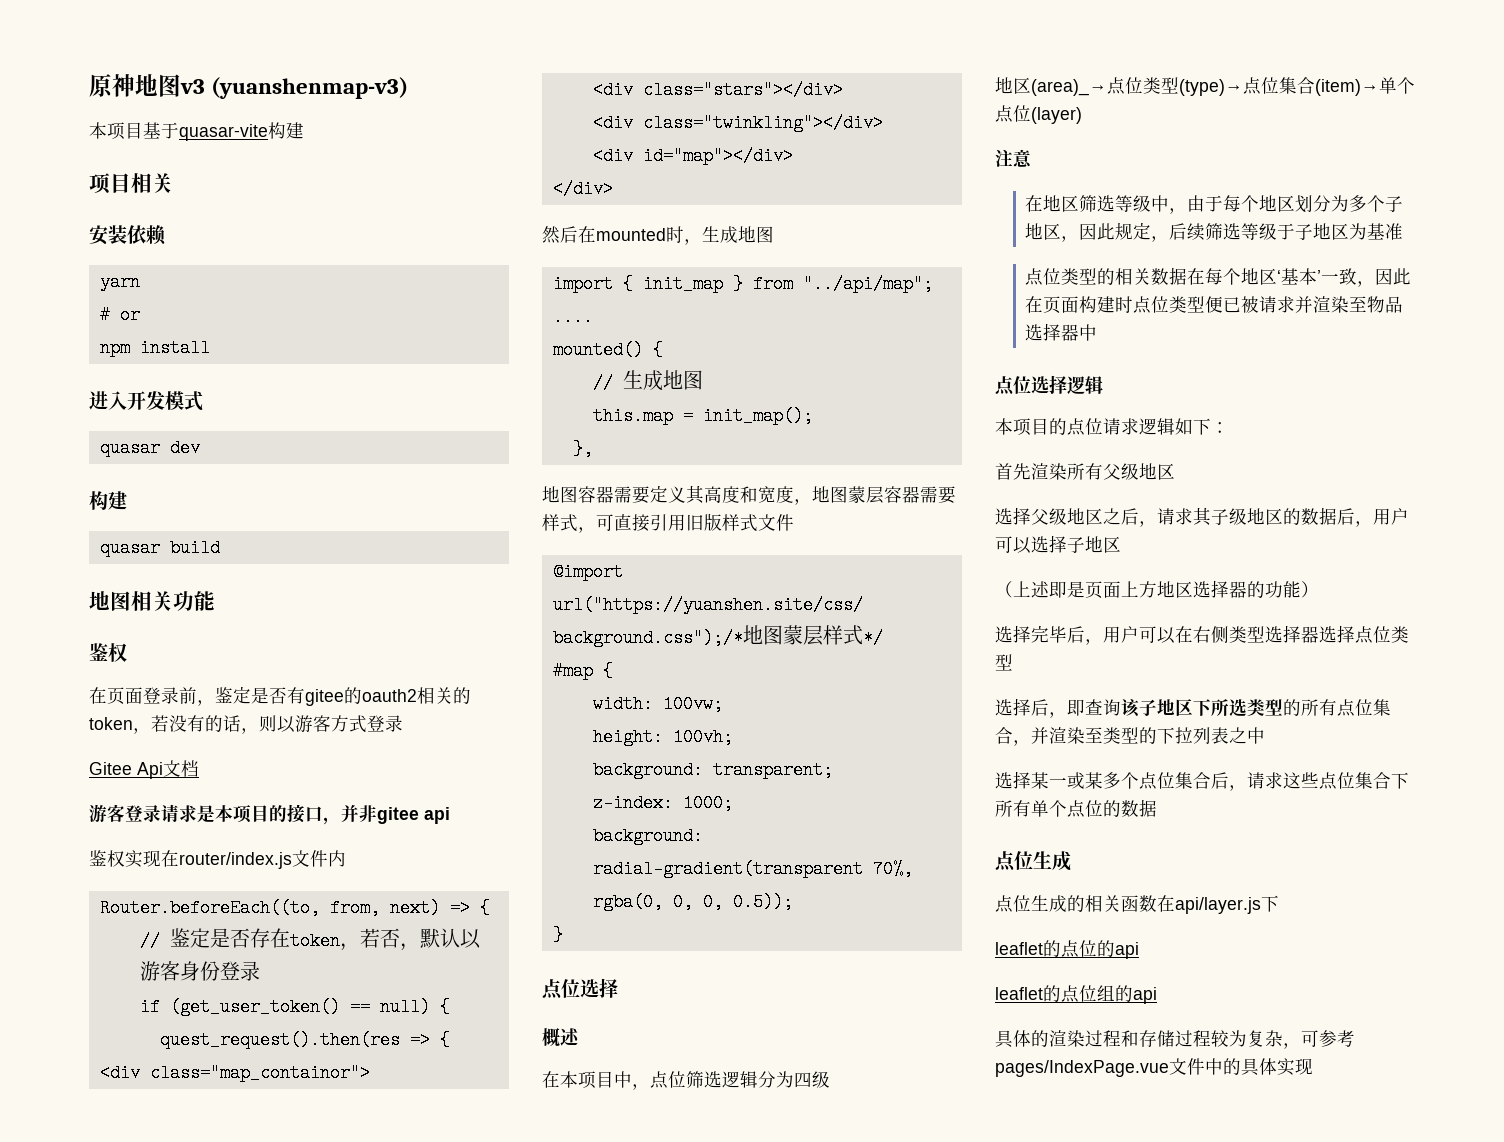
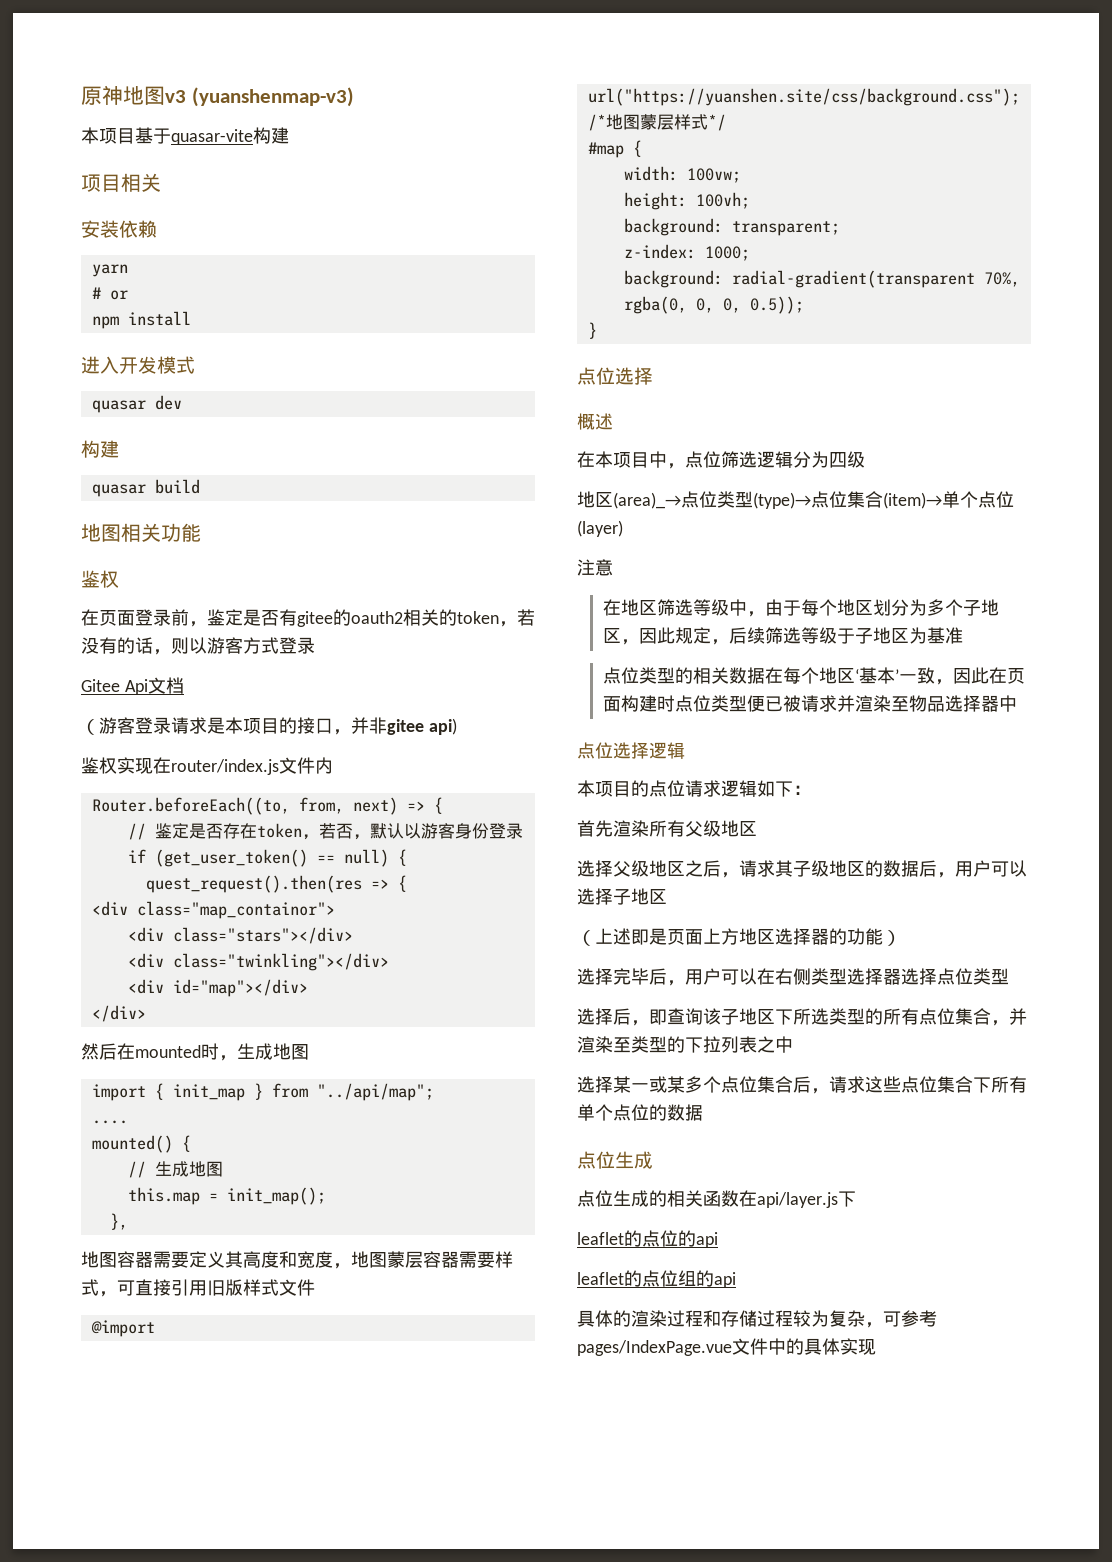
- 游客登录请求是本项目的接口，并非gitee api
+ （游客登录请求是本项目的接口，并非gitee api)

